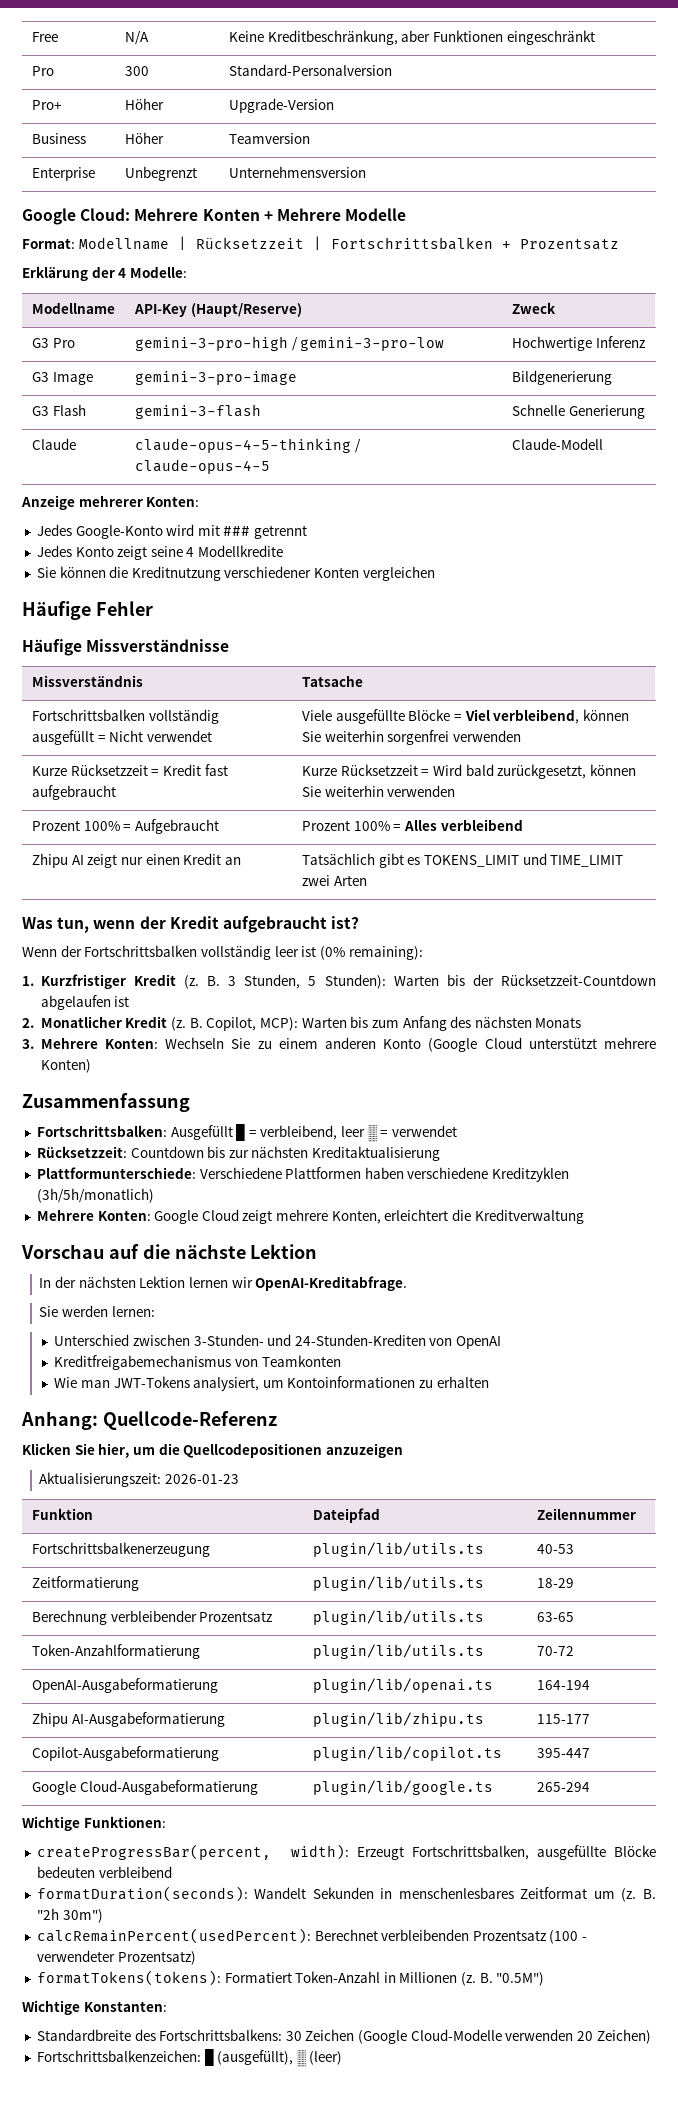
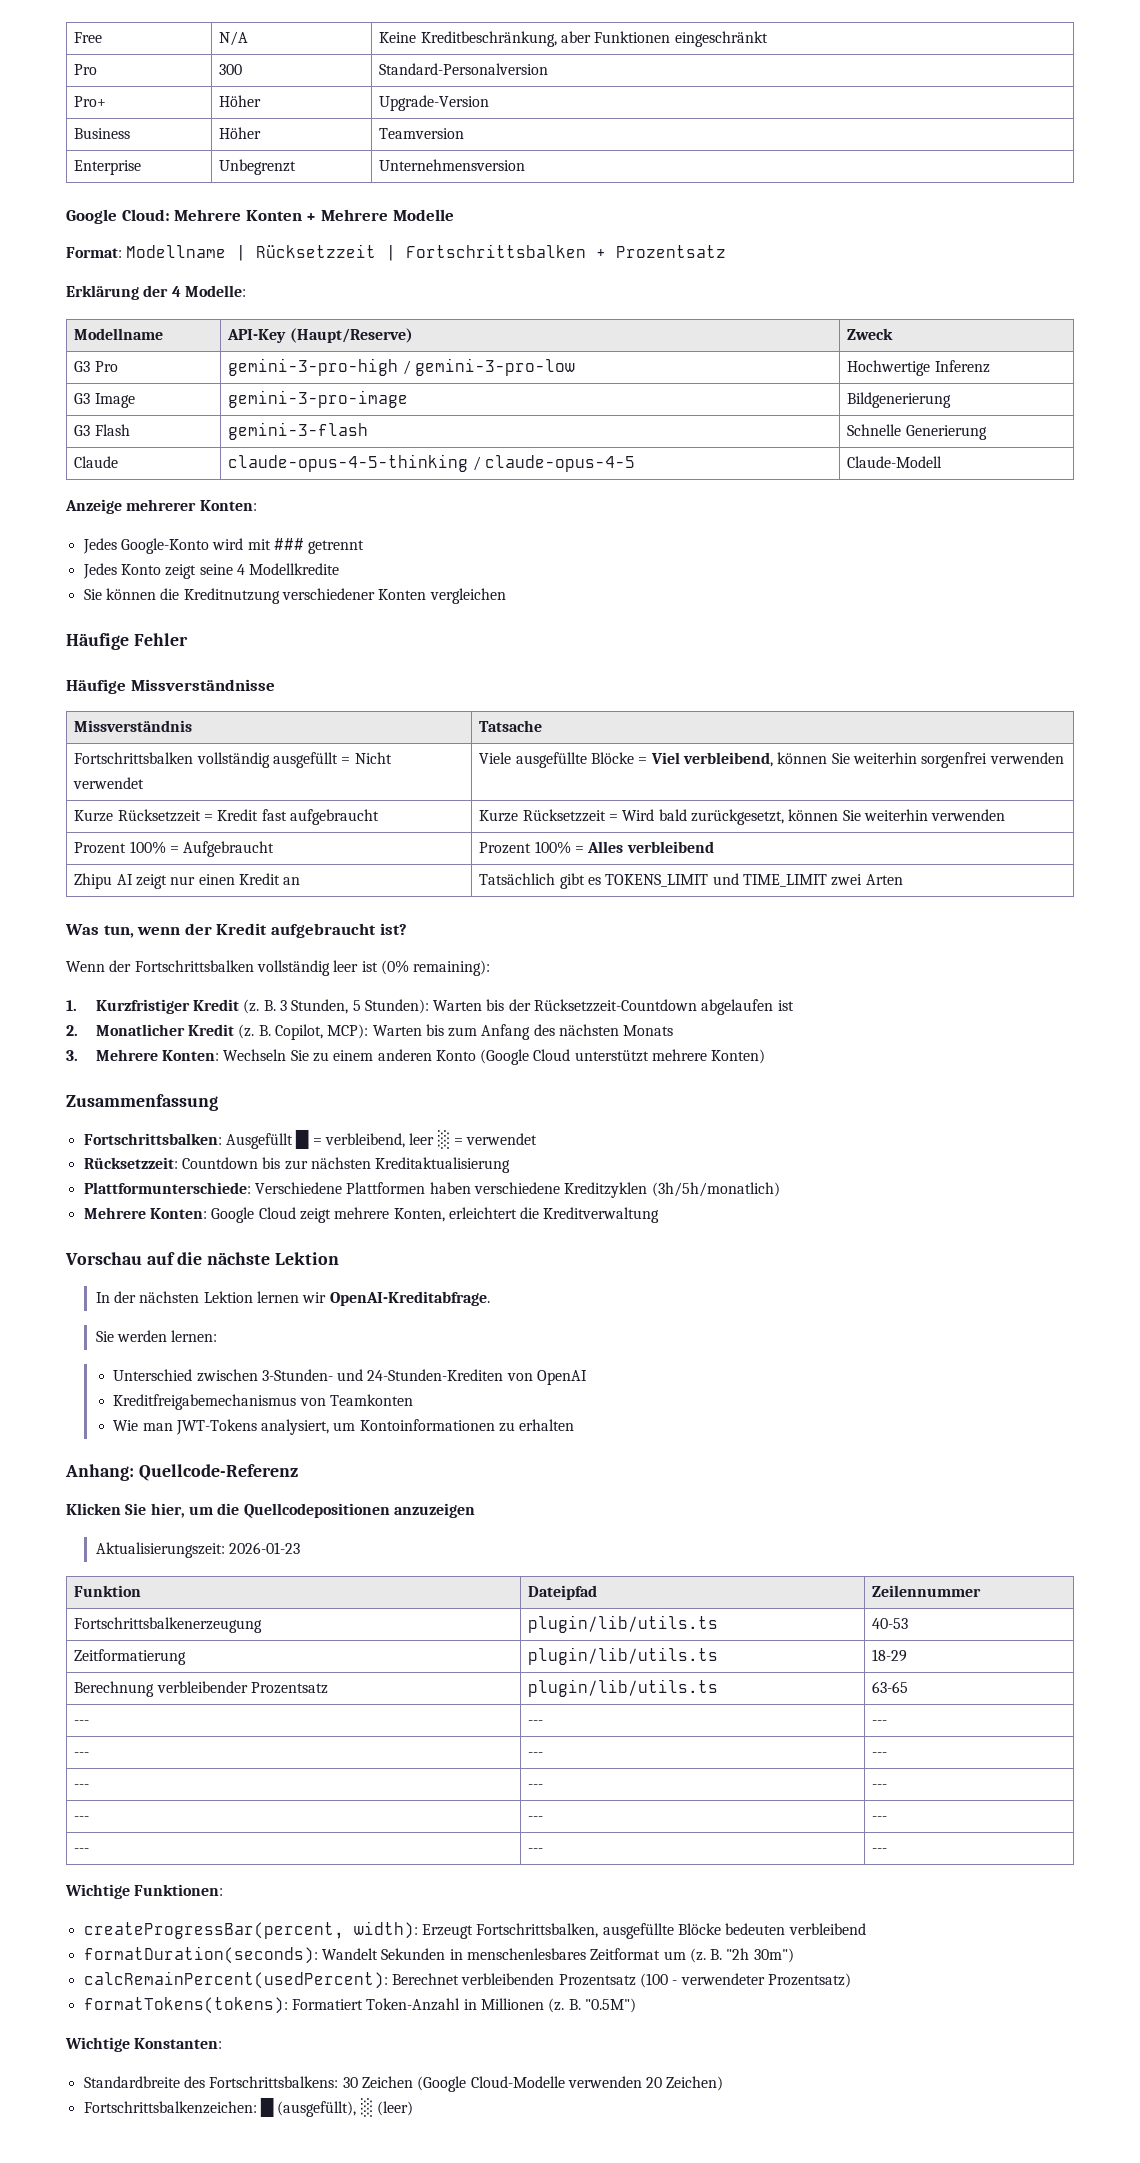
  Berechnung verbleibender Prozentsatz | plugin/lib/utils.ts | 63-65
- Token-Anzahlformatierung | plugin/lib/utils.ts | 70-72
- OpenAI-Ausgabeformatierung | plugin/lib/openai.ts | 164-194
- Zhipu AI-Ausgabeformatierung | plugin/lib/zhipu.ts | 115-177
- Copilot-Ausgabeformatierung | plugin/lib/copilot.ts | 395-447
- Google Cloud-Ausgabeformatierung | plugin/lib/google.ts | 265-294
+ --- | --- | ---
+ --- | --- | ---
+ --- | --- | ---
+ --- | --- | ---
+ --- | --- | ---

